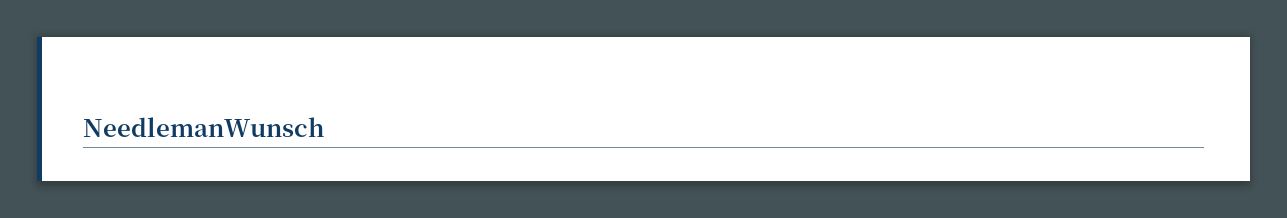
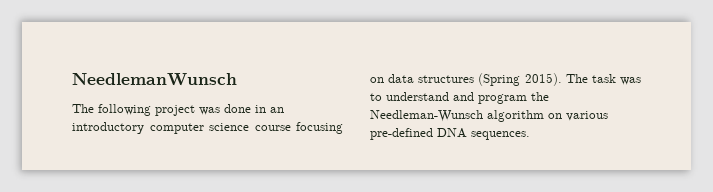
+ The following project was done in an introductory computer science course focusing on data structures (Spring 2015). The task was to understand and program the Needleman-Wunsch algorithm on various pre-defined DNA sequences.

